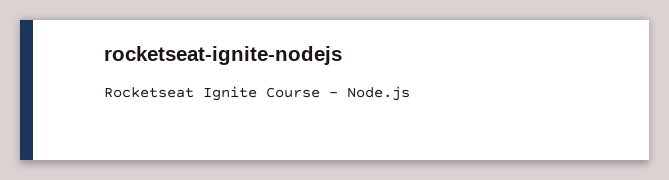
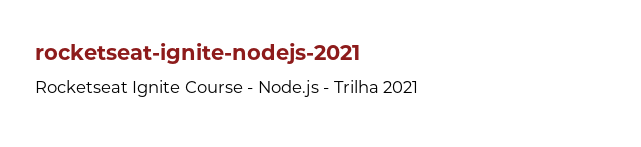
- rocketseat-ignite-nodejs
+ rocketseat-ignite-nodejs-2021
- Rocketseat Ignite Course - Node.js
+ Rocketseat Ignite Course - Node.js - Trilha 2021

